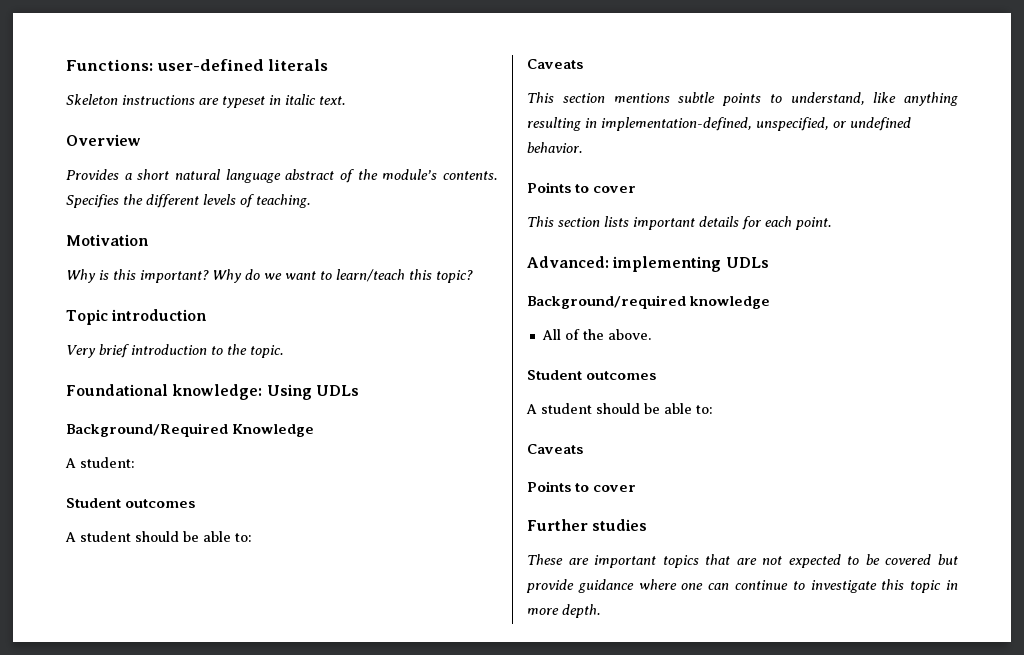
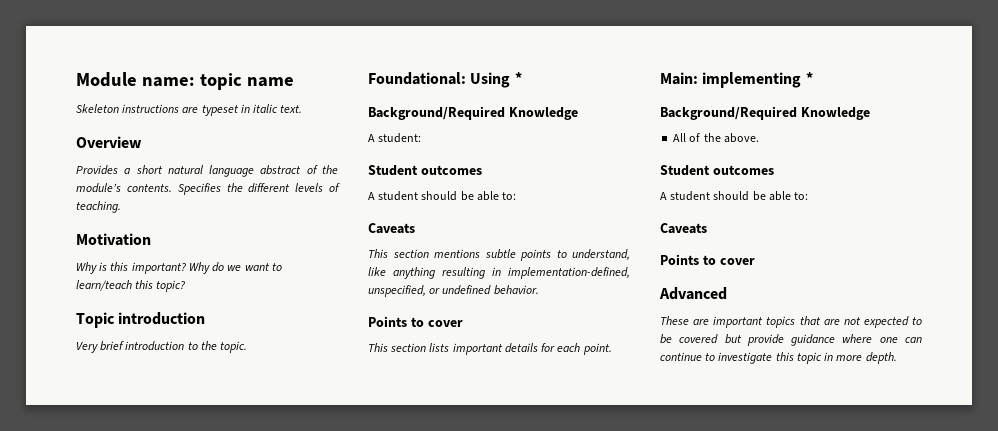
- Functions: user-defined literals
+ Module name: topic name
- Foundational knowledge: Using UDLs
+ Foundational: Using *
- Advanced: implementing UDLs
- Background/required knowledge
+ Main: implementing *
+ Background/Required Knowledge
- Further studies
+ Advanced

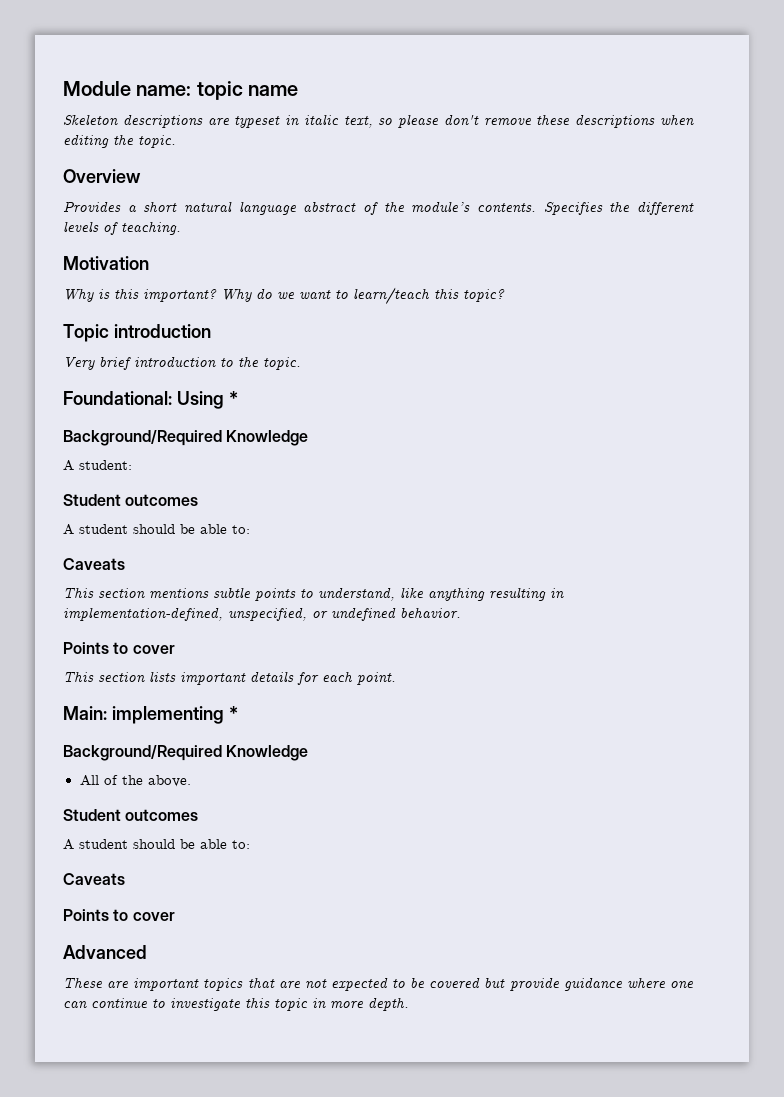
- Skeleton instructions are typeset in italic text.
+ Skeleton descriptions are typeset in italic text, so please don't remove these descriptions when editing the topic.

